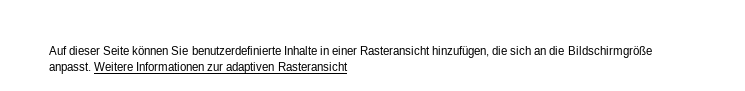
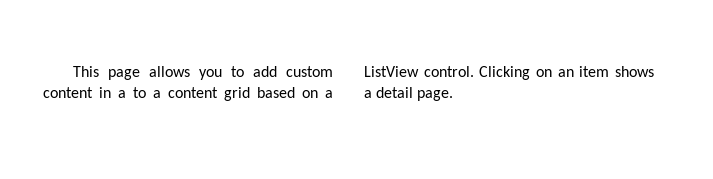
- Auf dieser Seite können Sie benutzerdefinierte Inhalte in einer Rasteransicht hinzufügen, die sich an die Bildschirmgröße anpasst. Weitere Informationen zur adaptiven Rasteransicht
+ This page allows you to add custom content in a to a content grid based on a ListView control. Clicking on an item shows a detail page.

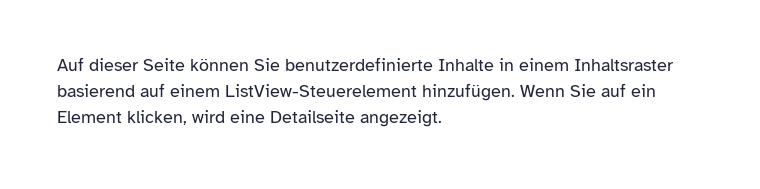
- This page allows you to add custom content in a to a content grid based on a ListView control. Clicking on an item shows a detail page.
+ Auf dieser Seite können Sie benutzerdefinierte Inhalte in einem Inhaltsraster basierend auf einem ListView-Steuerelement hinzufügen. Wenn Sie auf ein Element klicken, wird eine Detailseite angezeigt.

